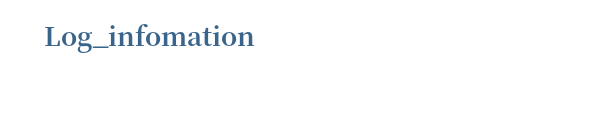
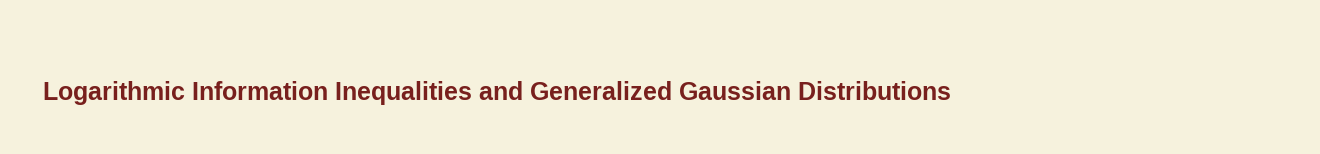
- Log_infomation
+ Logarithmic Information Inequalities and Generalized Gaussian Distributions

